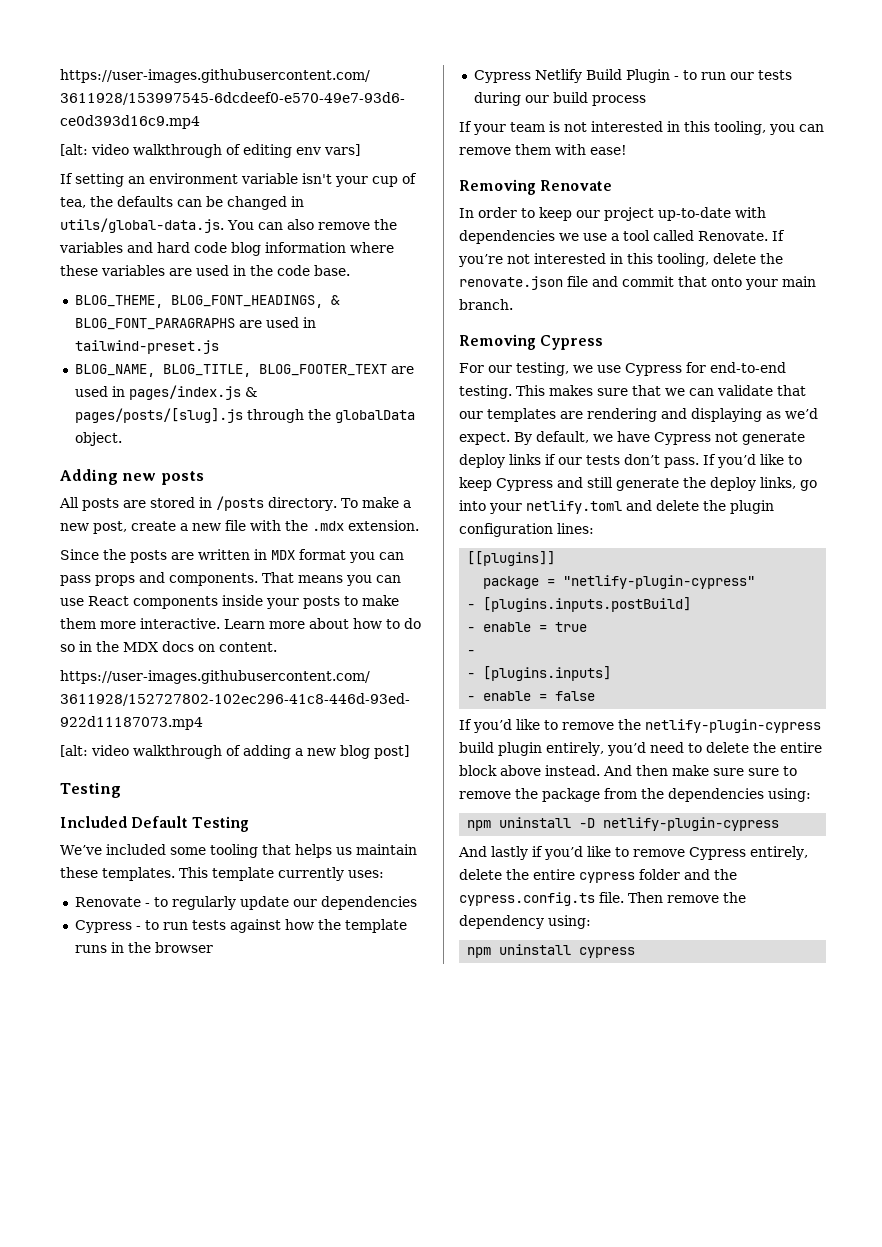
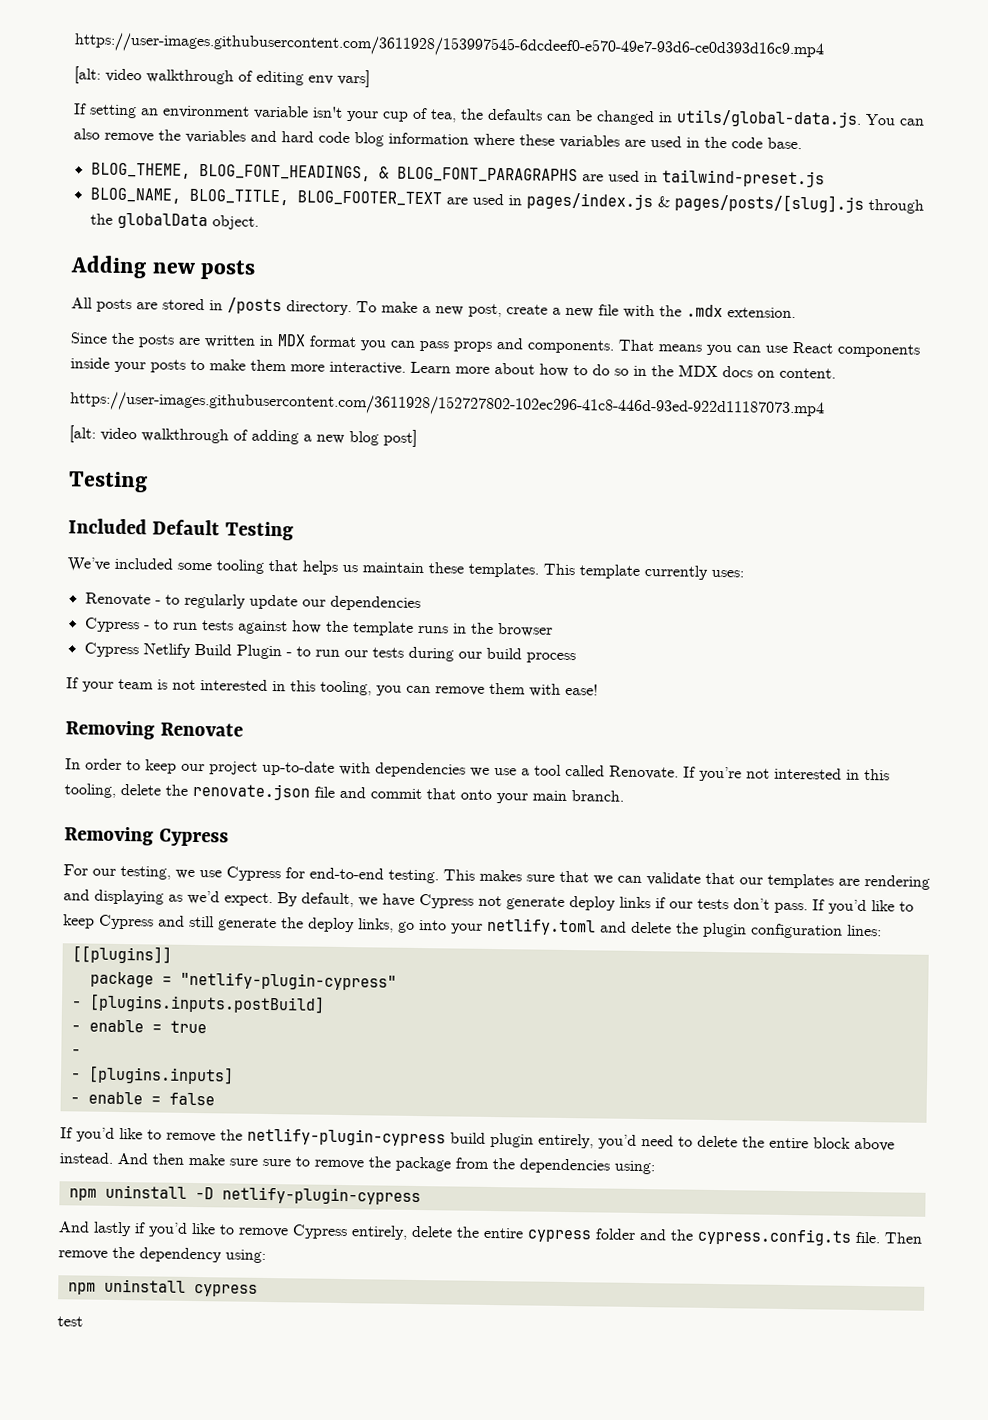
+ test

